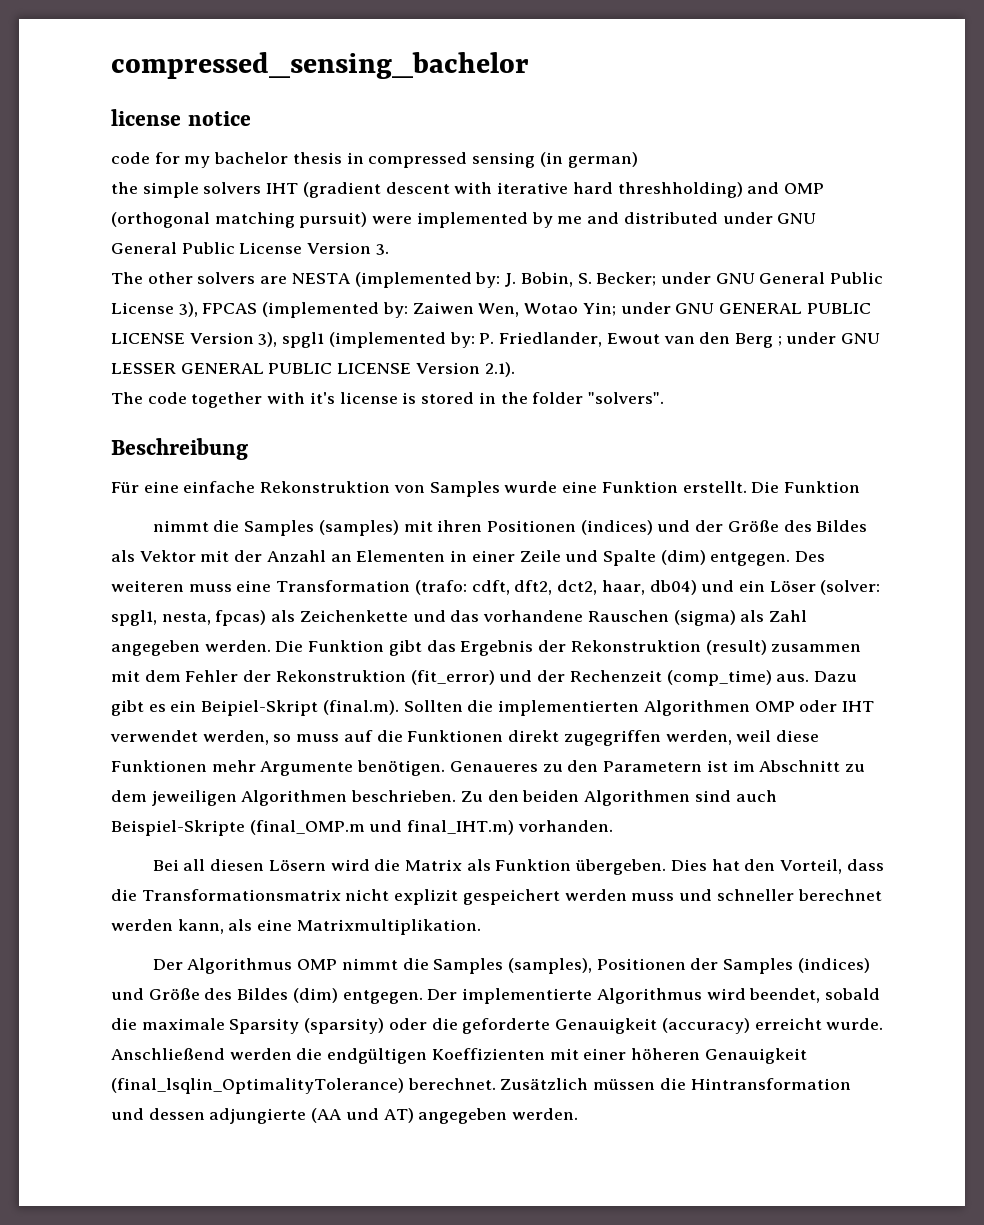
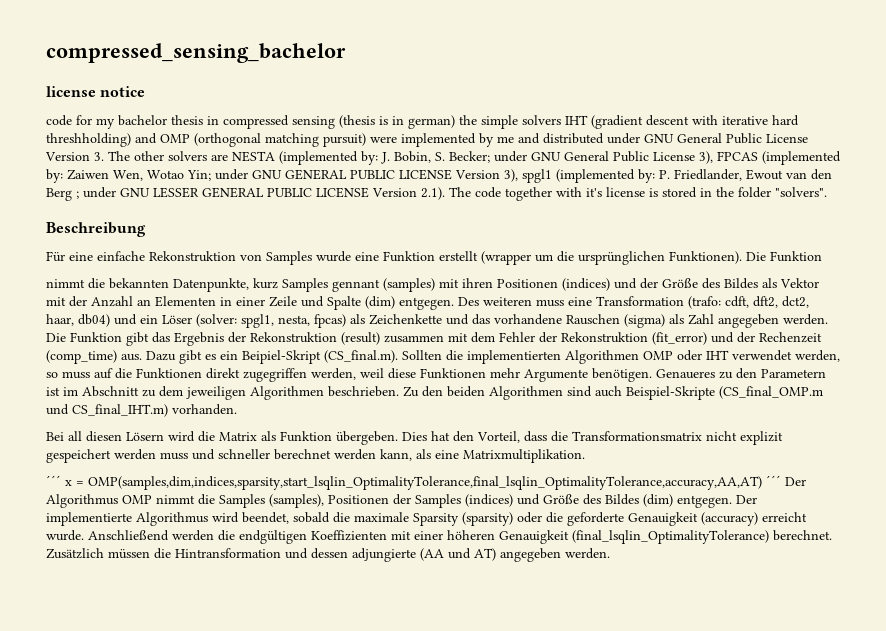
- code for my bachelor thesis in compressed sensing (in german)
- the simple solvers IHT (gradient descent with iterative hard threshholding) and OMP (orthogonal matching pursuit) were implemented by me and distributed under GNU General Public License Version 3.
- The other solvers are NESTA (implemented by:
+ code for my bachelor thesis in compressed sensing (thesis is in german) the simple solvers IHT (gradient descent with iterative hard threshholding) and OMP (orthogonal matching pursuit) were implemented by me and distributed under GNU General Public License Version 3. The other solvers are NESTA (implemented by:
- under GNU LESSER GENERAL PUBLIC LICENSE Version 2.1).
- The code together with it's license is stored in the folder "solvers".
+ under GNU LESSER GENERAL PUBLIC LICENSE Version 2.1). The code together with it's license is stored in the folder "solvers".
- Für eine einfache Rekonstruktion von Samples wurde eine Funktion erstellt.
+ Für eine einfache Rekonstruktion von Samples wurde eine Funktion erstellt (wrapper um die ursprünglichen Funktionen).
- nimmt die Samples (samples) mit ihren Positionen (indices) und der Größe des Bildes als Vektor mit der Anzahl an Elementen in einer Zeile und Spalte (dim) entgegen.
+ nimmt die bekannten Datenpunkte, kurz Samples gennant (samples) mit ihren Positionen (indices) und der Größe des Bildes als Vektor mit der Anzahl an Elementen in einer Zeile und Spalte (dim) entgegen.
- Dazu gibt es ein Beipiel-Skript (final.m). Sollten die implementierten Algorithmen OMP oder IHT verwendet werden, so muss auf die Funktionen direkt zugegriffen werden, weil diese Funktionen mehr Argumente benötigen.
+ Dazu gibt es ein Beipiel-Skript (CS_final.m). Sollten die implementierten Algorithmen OMP oder IHT verwendet werden, so muss auf die Funktionen direkt zugegriffen werden, weil diese Funktionen mehr Argumente benötigen.
- Zu den beiden Algorithmen sind auch Beispiel-Skripte (final_OMP.m und final_IHT.m) vorhanden.
+ Zu den beiden Algorithmen sind auch Beispiel-Skripte (CS_final_OMP.m und CS_final_IHT.m) vorhanden.
- Der Algorithmus OMP nimmt die Samples (samples), Positionen der Samples (indices) und Größe des Bildes (dim) entgegen.
+ ´´´ x = OMP(samples,dim,indices,sparsity,start_lsqlin_OptimalityTolerance,final_lsqlin_OptimalityTolerance,accuracy,AA,AT) ´´´ Der Algorithmus OMP nimmt die Samples (samples), Positionen der Samples (indices) und Größe des Bildes (dim) entgegen.

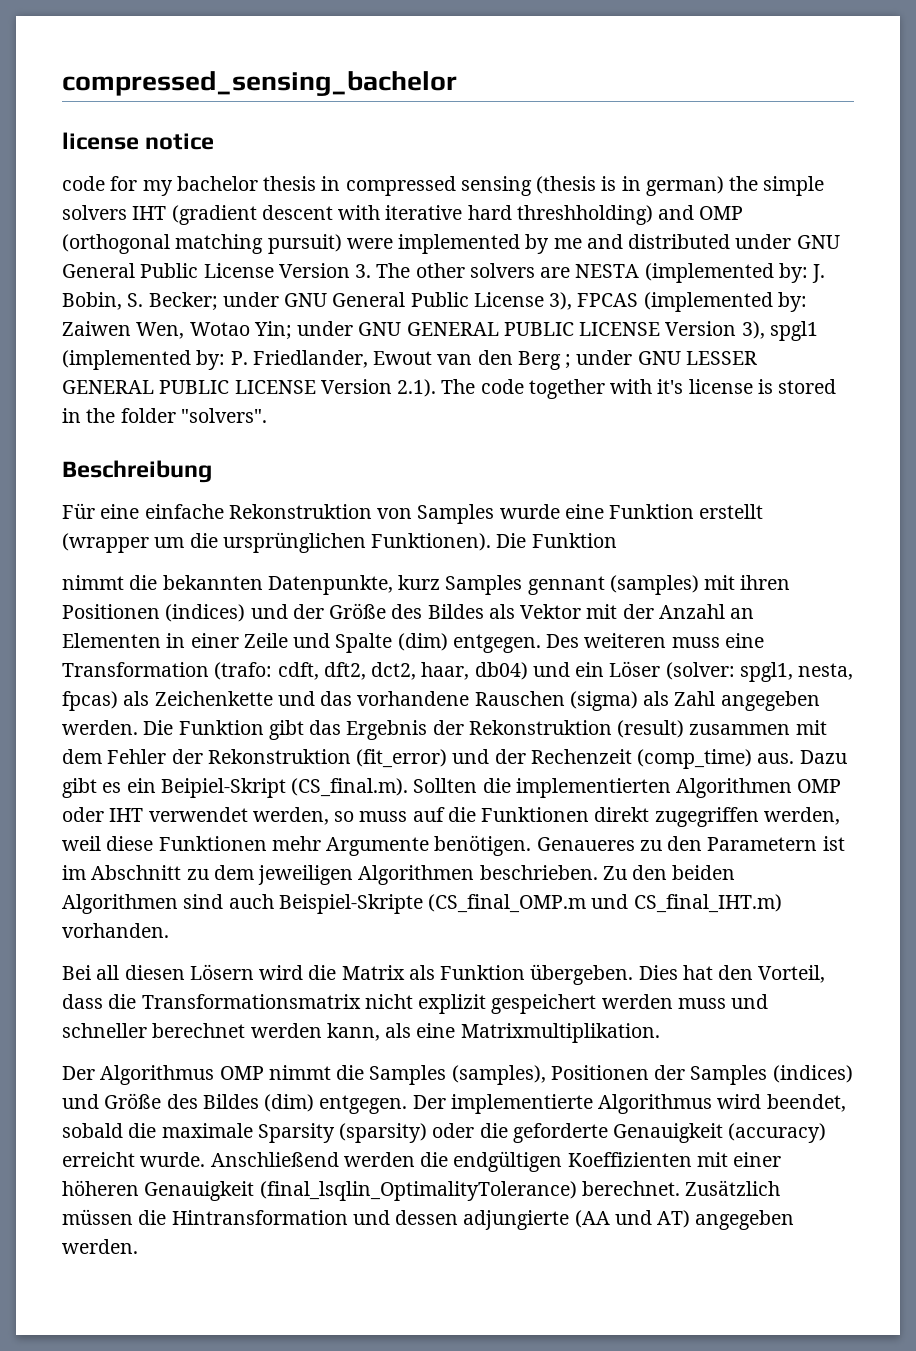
- ´´´ x = OMP(samples,dim,indices,sparsity,start_lsqlin_OptimalityTolerance,final_lsqlin_OptimalityTolerance,accuracy,AA,AT) ´´´ Der Algorithmus OMP nimmt die Samples (samples), Positionen der Samples (indices) und Größe des Bildes (dim) entgegen.
+ Der Algorithmus OMP nimmt die Samples (samples), Positionen der Samples (indices) und Größe des Bildes (dim) entgegen.

